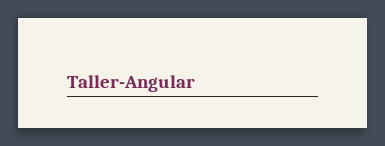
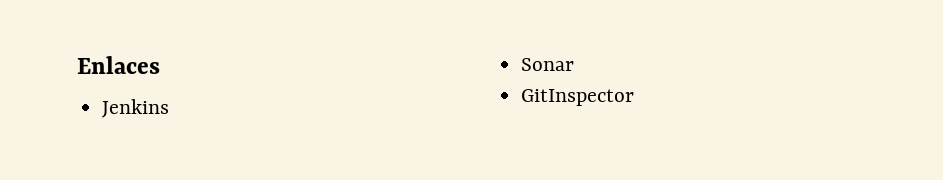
- Taller-Angular
+ Enlaces
+ Jenkins
+ Sonar
+ GitInspector

